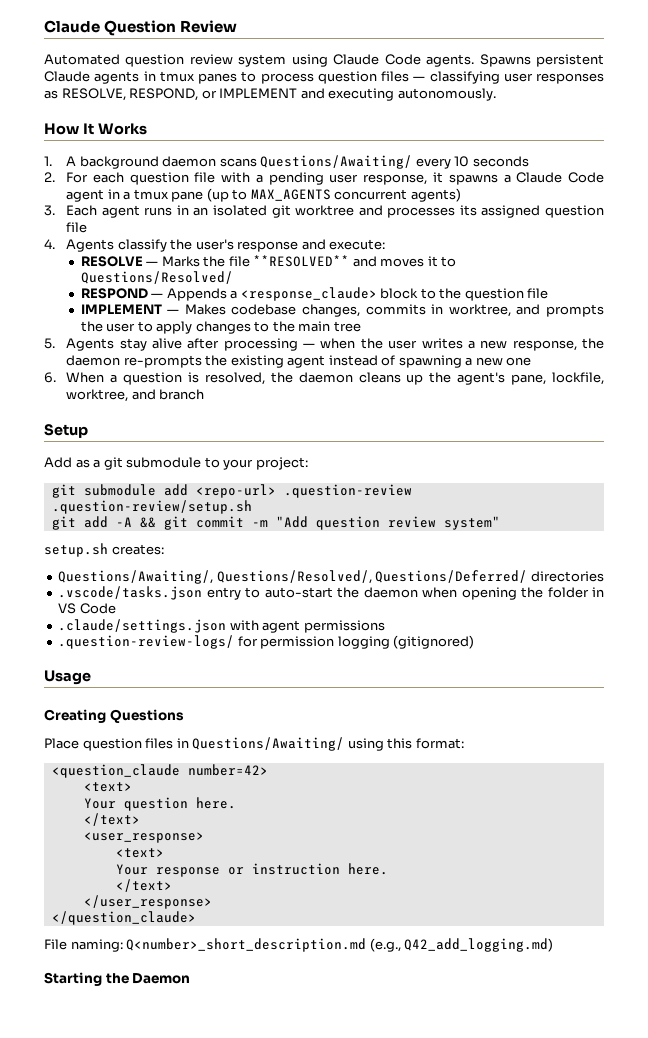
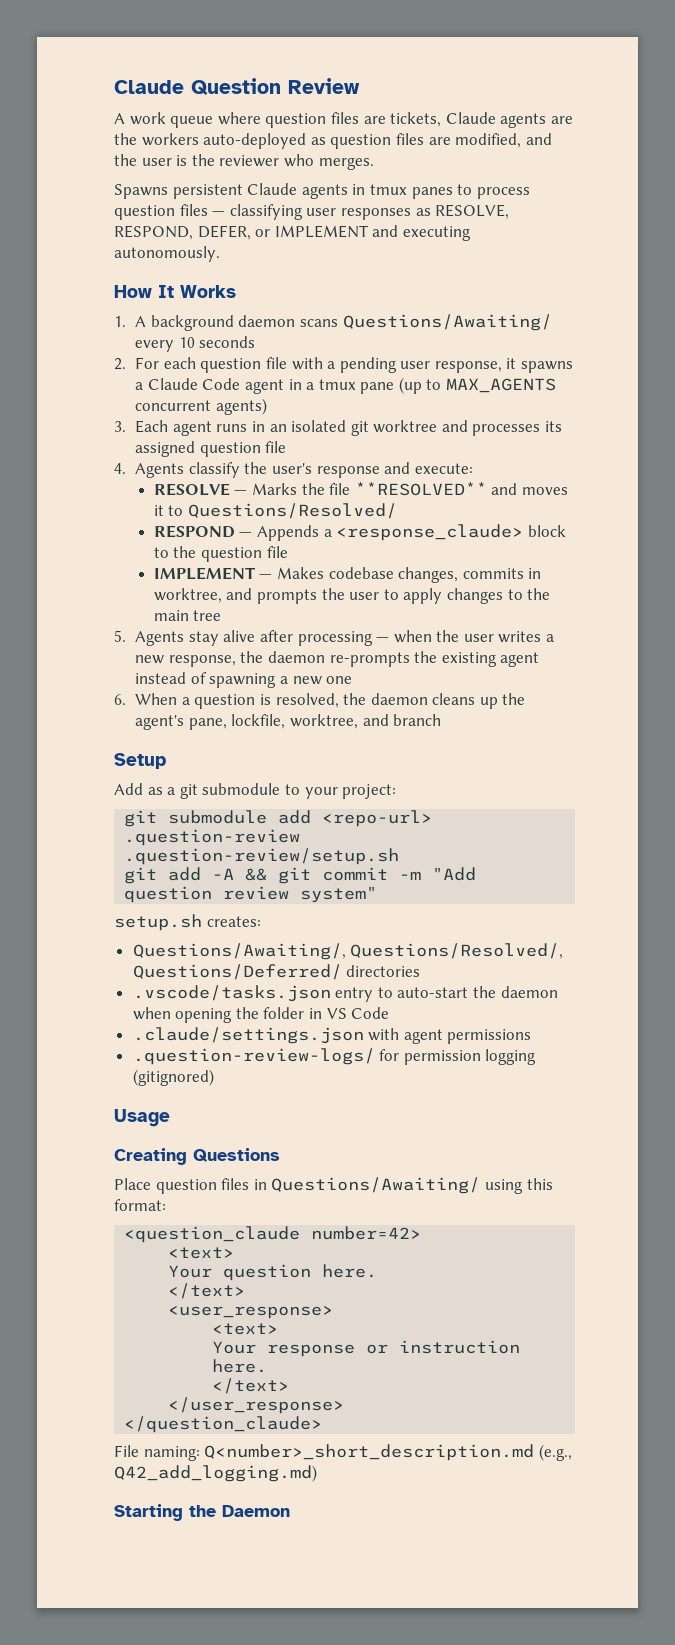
- Automated question review system using Claude Code agents. Spawns persistent Claude agents in tmux panes to process question files — classifying user responses as RESOLVE, RESPOND, or IMPLEMENT and executing autonomously.
+ A work queue where question files are tickets, Claude agents are the workers auto-deployed as question files are modified, and the user is the reviewer who merges.
+ Spawns persistent Claude agents in tmux panes to process question files — classifying user responses as RESOLVE, RESPOND, DEFER, or IMPLEMENT and executing autonomously.

